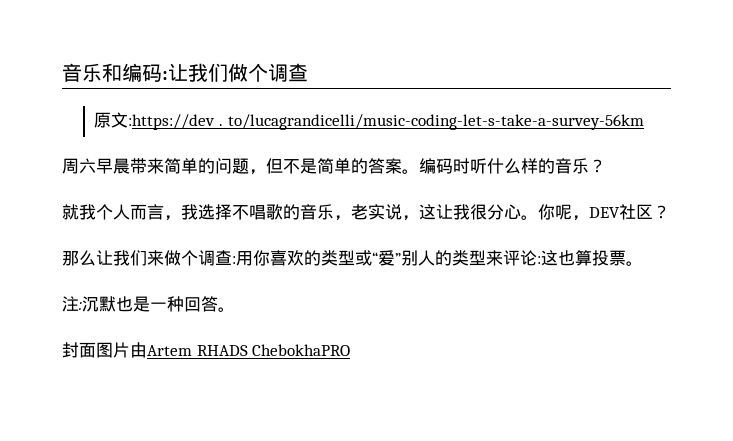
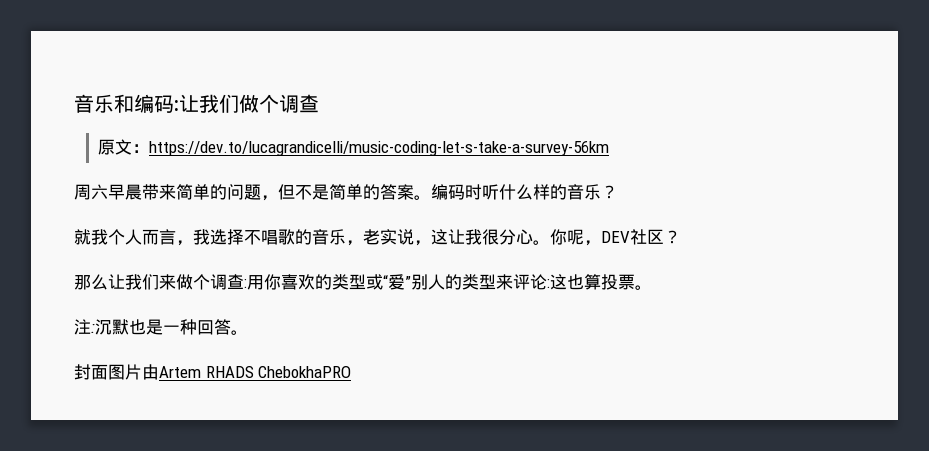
- 原文:https://dev . to/lucagrandicelli/music-coding-let-s-take-a-survey-56km
+ 原文：https://dev.to/lucagrandicelli/music-coding-let-s-take-a-survey-56km

